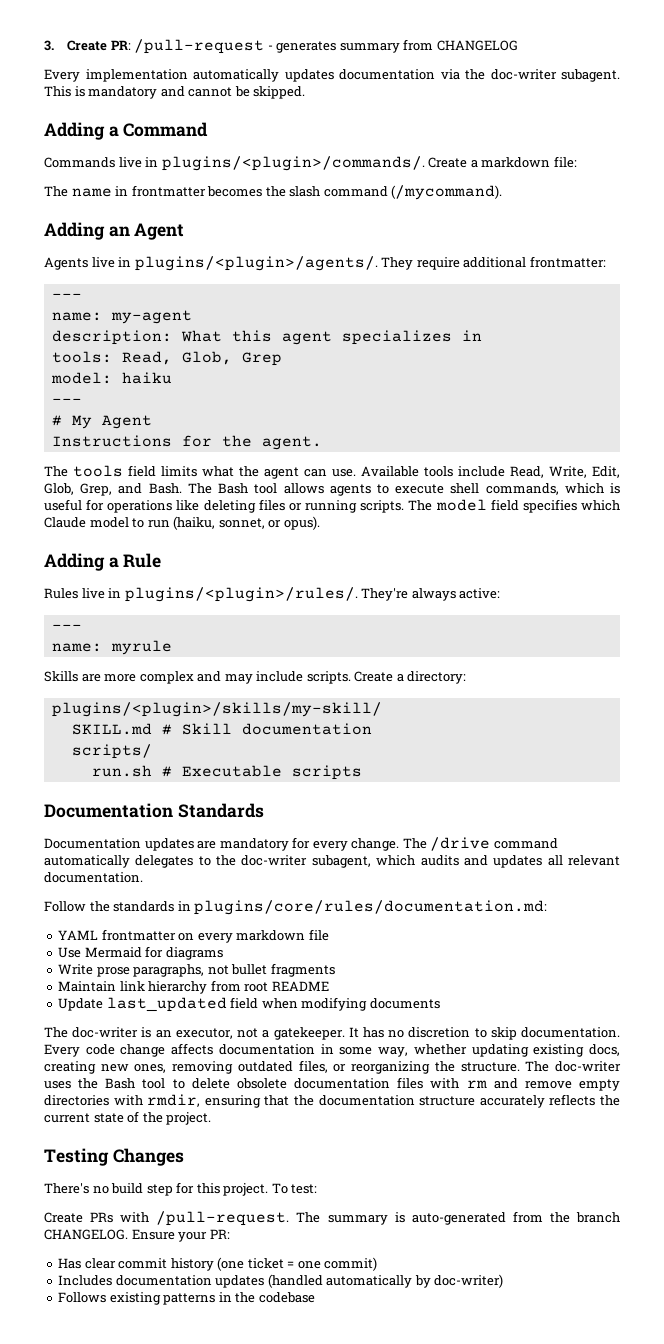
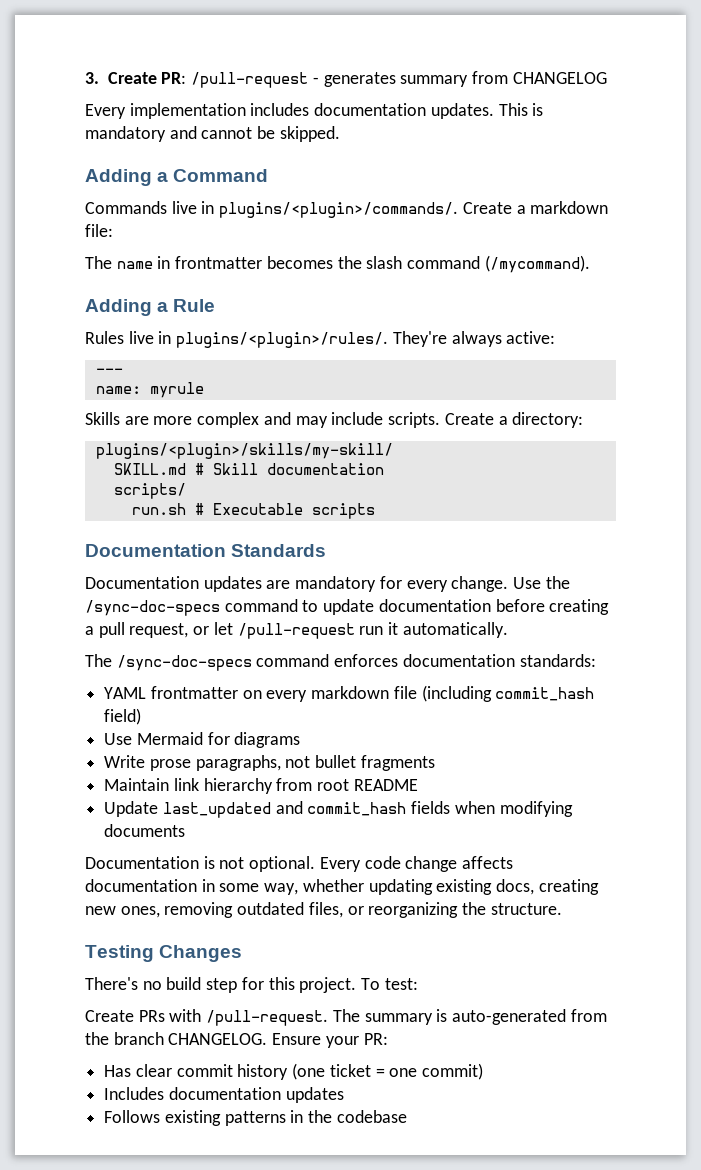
- Every implementation automatically updates documentation via the doc-writer subagent.
+ Every implementation includes documentation updates.
- Adding an Agent
- Agents live in plugins/<plugin>/agents/. They require additional frontmatter:
- ---
- name: my-agent
- description: What this agent specializes in
- tools: Read, Glob, Grep
- model: haiku
- ---
- # My Agent
- Instructions for the agent.
- The tools field limits what the agent can use. Available tools include Read, Write, Edit, Glob, Grep, and Bash. The Bash tool allows agents to execute shell commands, which is useful for operations like deleting files or running scripts. The model field specifies which Claude model to run (haiku, sonnet, or opus).
- The /drive command automatically delegates to the doc-writer subagent, which audits and updates all relevant documentation.
- Follow the standards in plugins/core/rules/documentation.md:
+ Use the /sync-doc-specs command to update documentation before creating a pull request, or let /pull-request run it automatically.
+ The /sync-doc-specs command enforces documentation standards:
- YAML frontmatter on every markdown file
+ YAML frontmatter on every markdown file (including commit_hash field)
- Update last_updated field when modifying documents
+ Update last_updated and commit_hash fields when modifying documents
- The doc-writer is an executor, not a gatekeeper. It has no discretion to skip documentation.
+ Documentation is not optional.
- The doc-writer uses the Bash tool to delete obsolete documentation files with rm and remove empty directories with rmdir, ensuring that the documentation structure accurately reflects the current state of the project.
- Includes documentation updates (handled automatically by doc-writer)
+ Includes documentation updates

